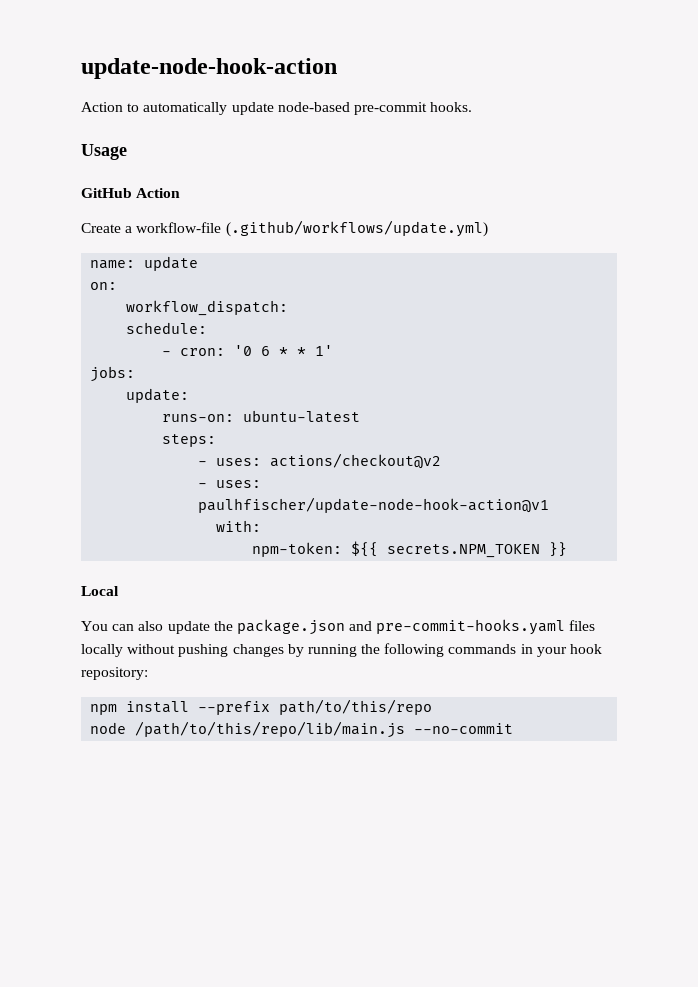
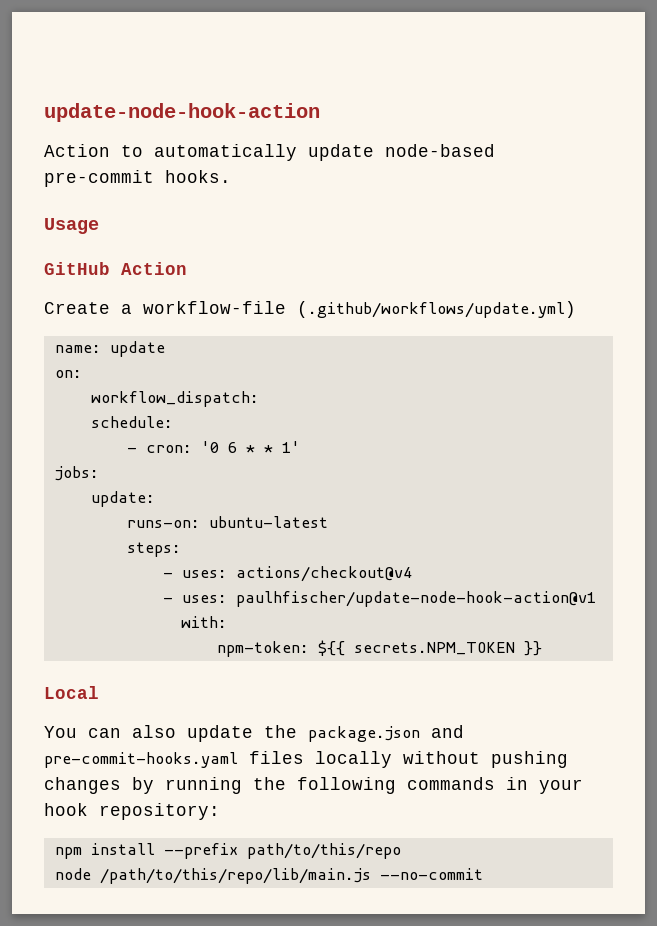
- - uses: actions/checkout@v2
+ - uses: actions/checkout@v4

